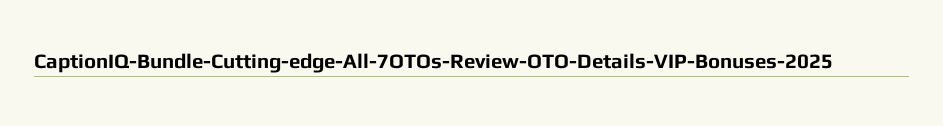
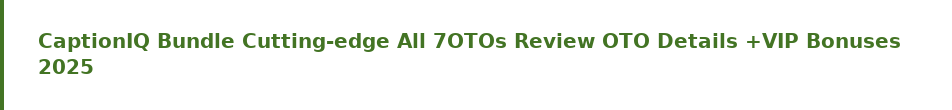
- CaptionIQ-Bundle-Cutting-edge-All-7OTOs-Review-OTO-Details-VIP-Bonuses-2025
+ CaptionIQ Bundle Cutting-edge All 7OTOs Review OTO Details +VIP Bonuses 2025

